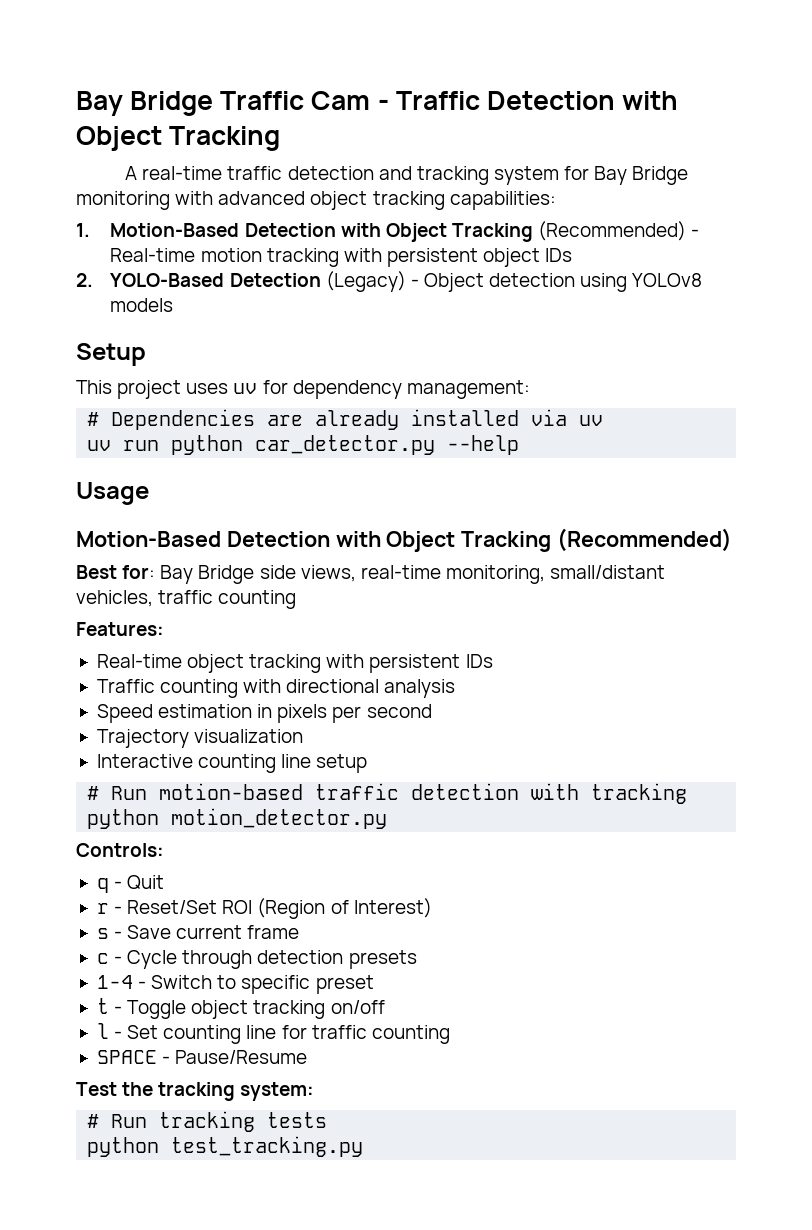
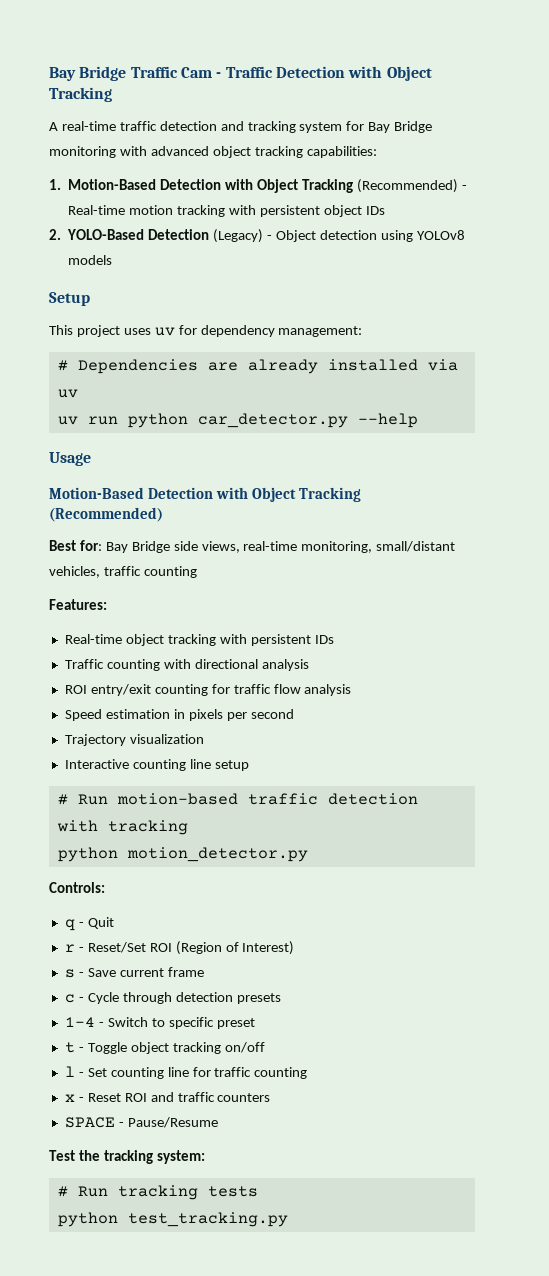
+ ROI entry/exit counting for traffic flow analysis
+ x - Reset ROI and traffic counters

